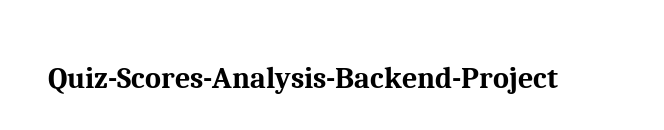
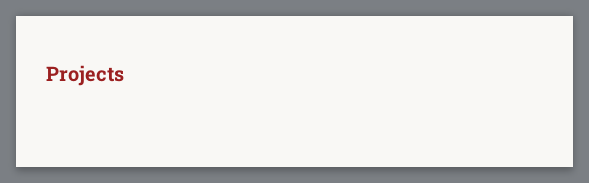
- Quiz-Scores-Analysis-Backend-Project
+ Projects

